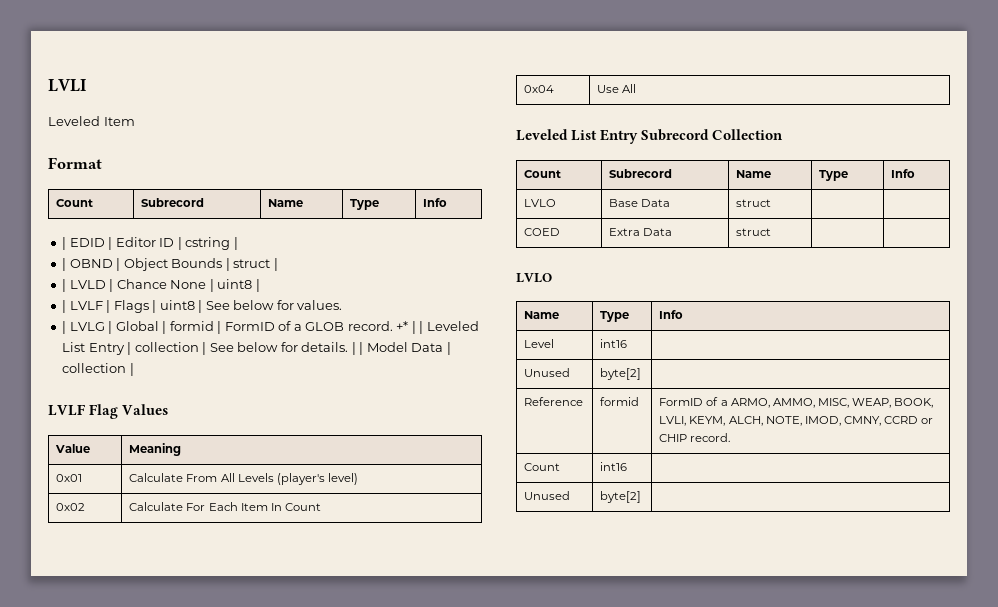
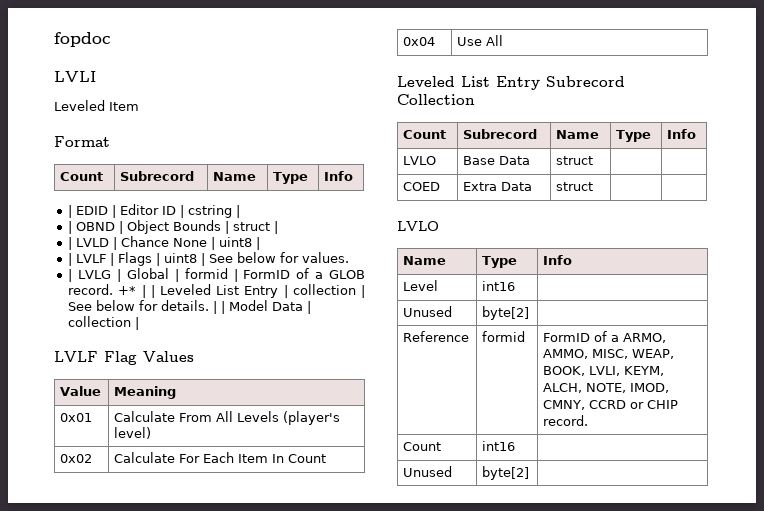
+ fopdoc

